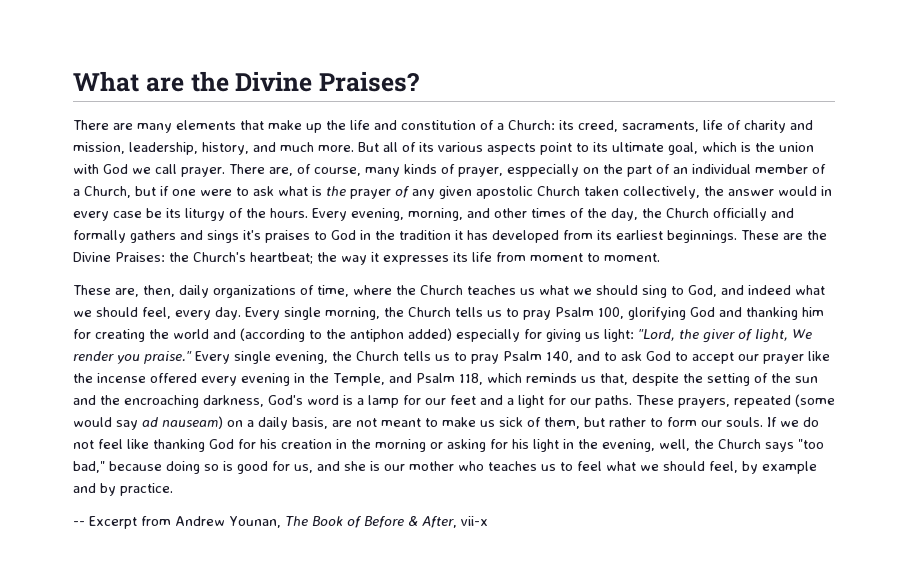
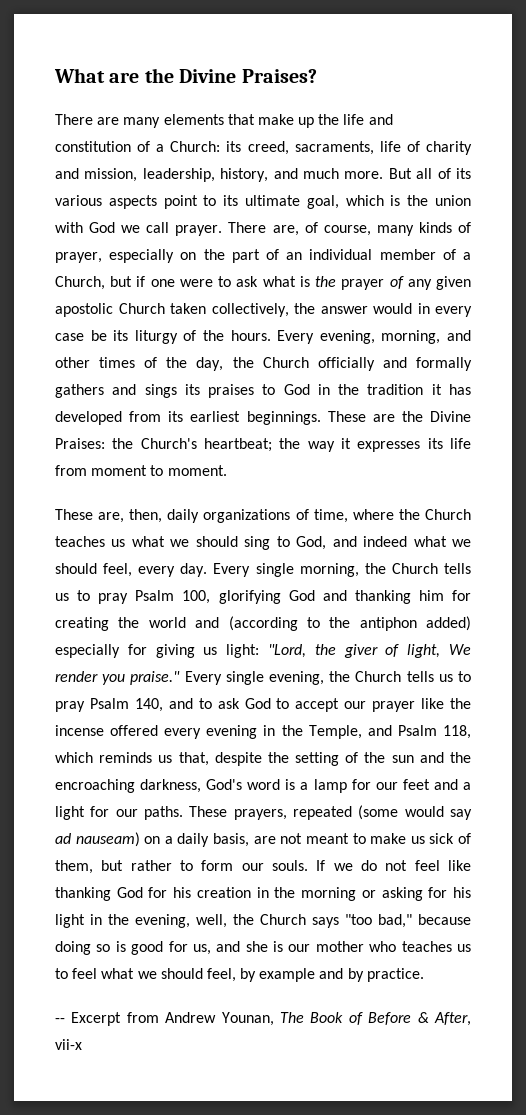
- There are, of course, many kinds of prayer, esppecially on the part of an individual member of a Church, but if one were to ask what is the prayer of any given apostolic Church taken collectively, the answer would in every case be its liturgy of the hours.
+ There are, of course, many kinds of prayer, especially on the part of an individual member of a Church, but if one were to ask what is the prayer of any given apostolic Church taken collectively, the answer would in every case be its liturgy of the hours.
- Every evening, morning, and other times of the day, the Church officially and formally gathers and sings it's praises to God in the tradition it has developed from its earliest beginnings.
+ Every evening, morning, and other times of the day, the Church officially and formally gathers and sings its praises to God in the tradition it has developed from its earliest beginnings.

